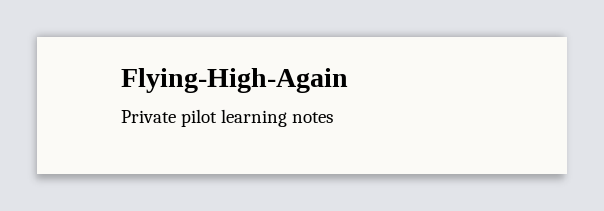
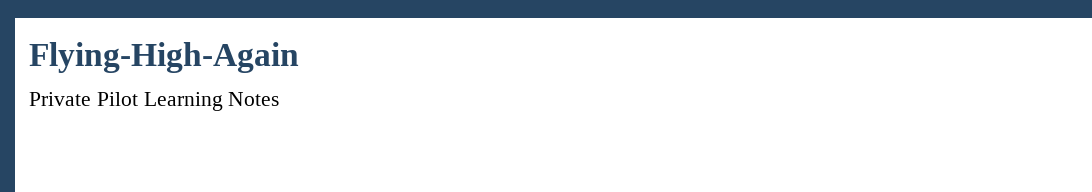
- Private pilot learning notes
+ Private Pilot Learning Notes

